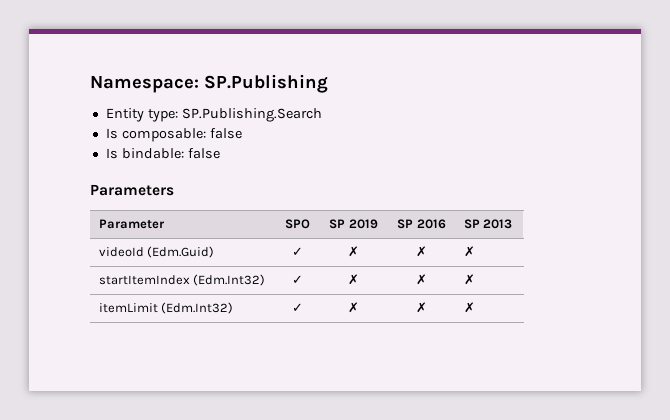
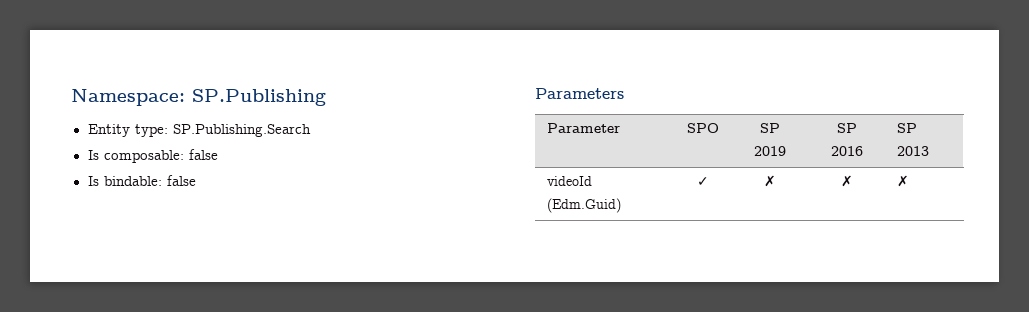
- startItemIndex (Edm.Int32) | ✓ | ✗ | ✗ | ✗
- itemLimit (Edm.Int32) | ✓ | ✗ | ✗ | ✗

